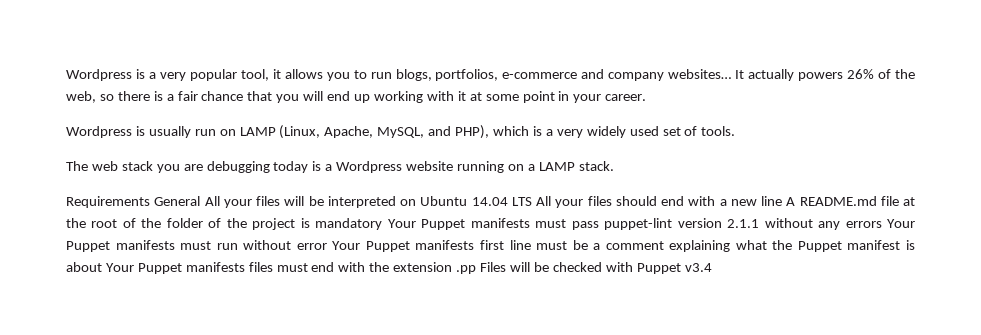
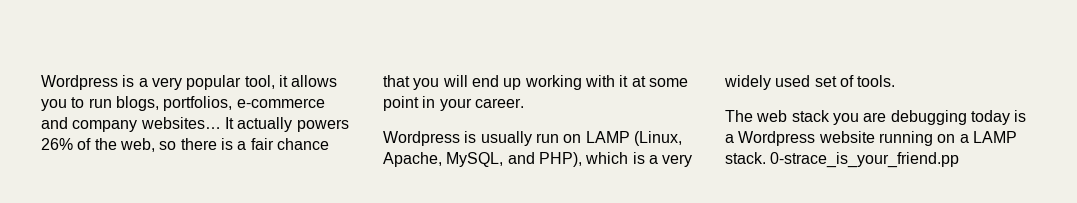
- The web stack you are debugging today is a Wordpress website running on a LAMP stack.
- Requirements General All your files will be interpreted on Ubuntu 14.04 LTS All your files should end with a new line A README.md file at the root of the folder of the project is mandatory Your Puppet manifests must pass puppet-lint version 2.1.1 without any errors Your Puppet manifests must run without error Your Puppet manifests first line must be a comment explaining what the Puppet manifest is about Your Puppet manifests files must end with the extension .pp Files will be checked with Puppet v3.4
+ The web stack you are debugging today is a Wordpress website running on a LAMP stack. 0-strace_is_your_friend.pp

